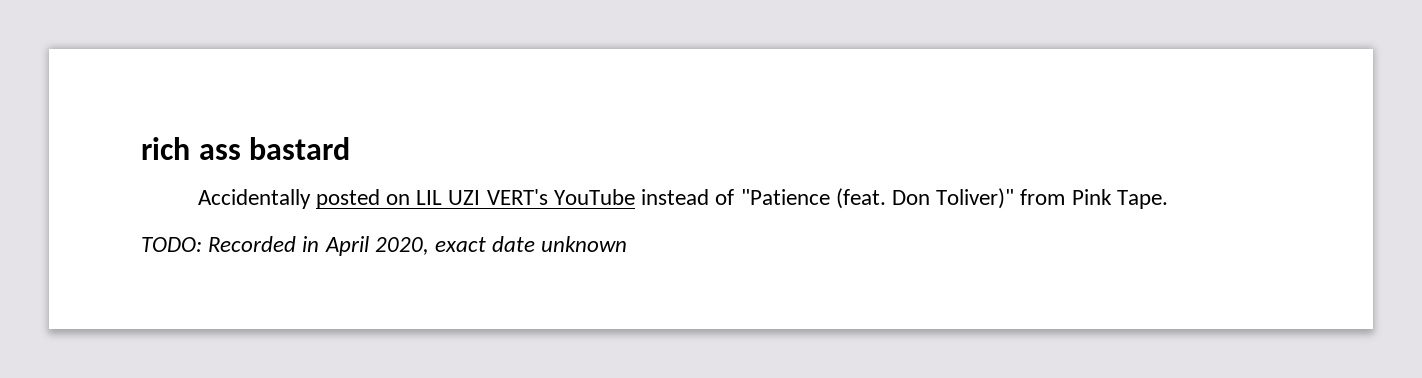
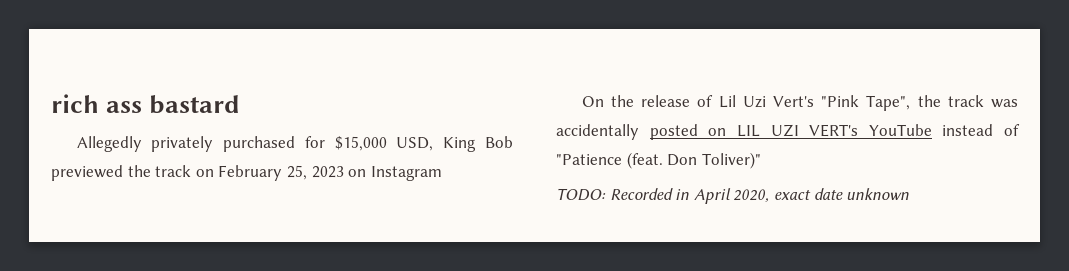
- Accidentally posted on LIL UZI VERT's YouTube instead of "Patience (feat.
+ Allegedly privately purchased for $15,000 USD, King Bob previewed the track on February 25, 2023 on Instagram
+ On the release of Lil Uzi Vert's "Pink Tape", the track was accidentally posted on LIL UZI VERT's YouTube instead of "Patience (feat.
- Don Toliver)" from Pink Tape.
+ Don Toliver)"

